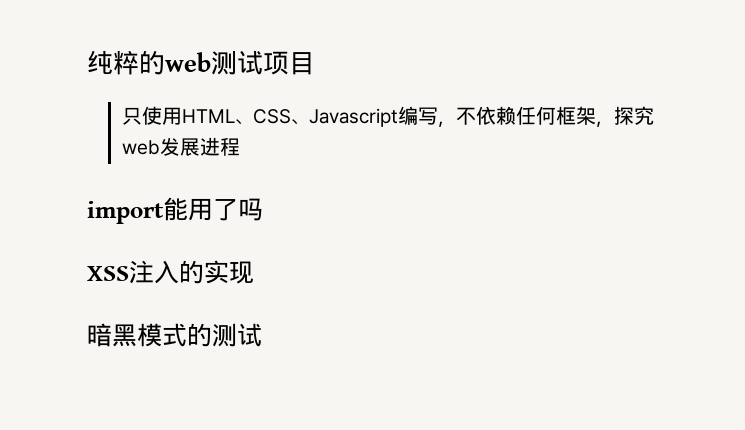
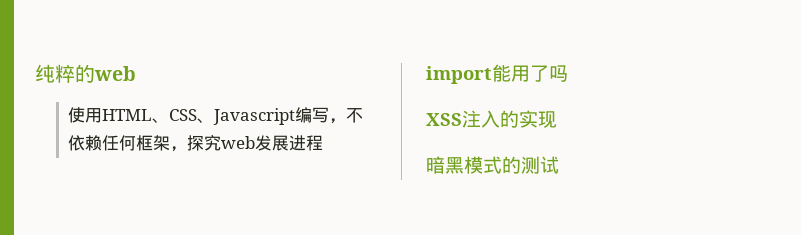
- 纯粹的web测试项目
- 只使用HTML、CSS、Javascript编写，不依赖任何框架，探究web发展进程
+ 纯粹的web
+ 使用HTML、CSS、Javascript编写，不依赖任何框架，探究web发展进程

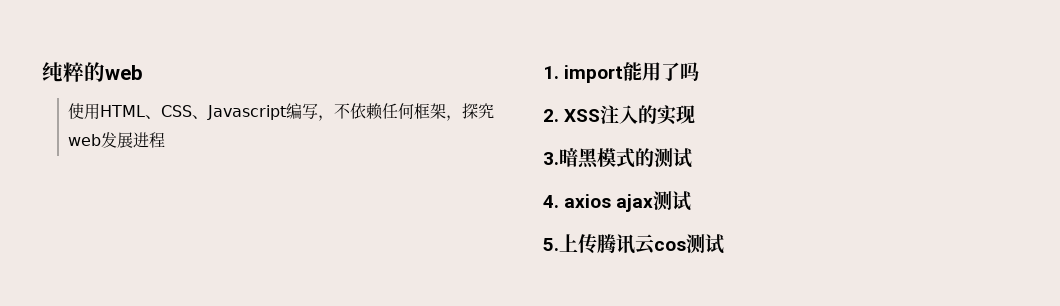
- import能用了吗
+ 1. import能用了吗
- XSS注入的实现
+ 2. XSS注入的实现
- 暗黑模式的测试
+ 3.暗黑模式的测试
+ 4. axios ajax测试
+ 5.上传腾讯云cos测试

